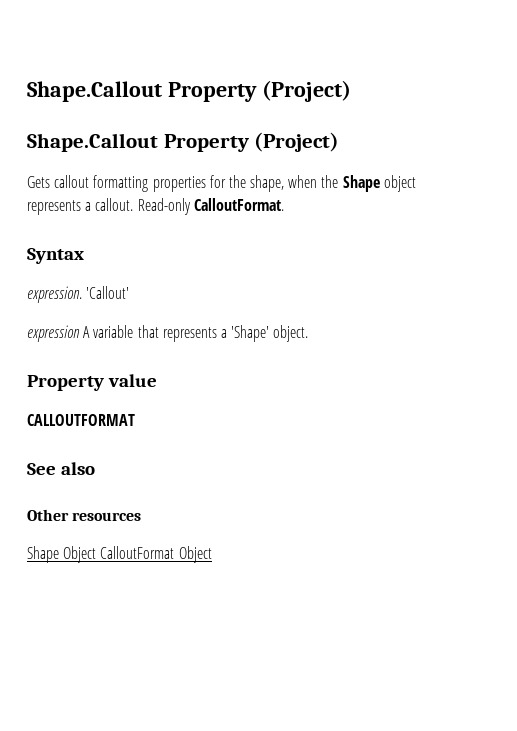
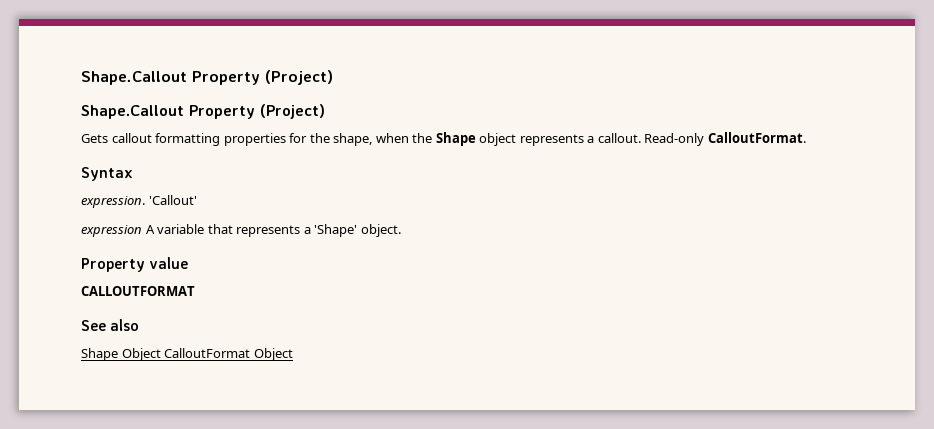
- Other resources

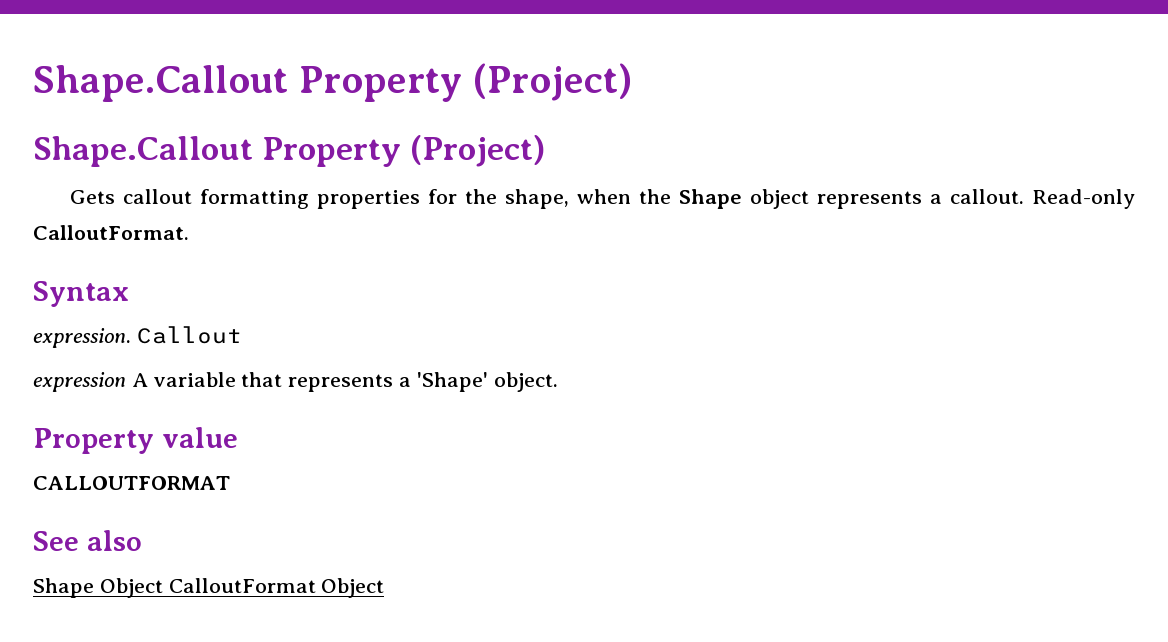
- 'Callout'
+ Callout

